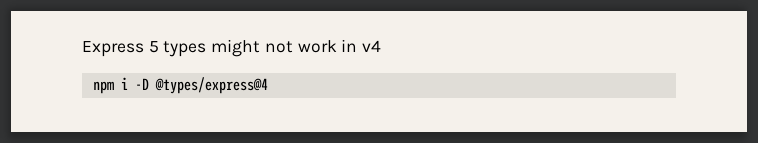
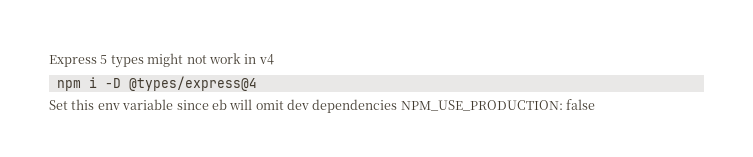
+ Set this env variable since eb will omit dev dependencies NPM_USE_PRODUCTION: false

